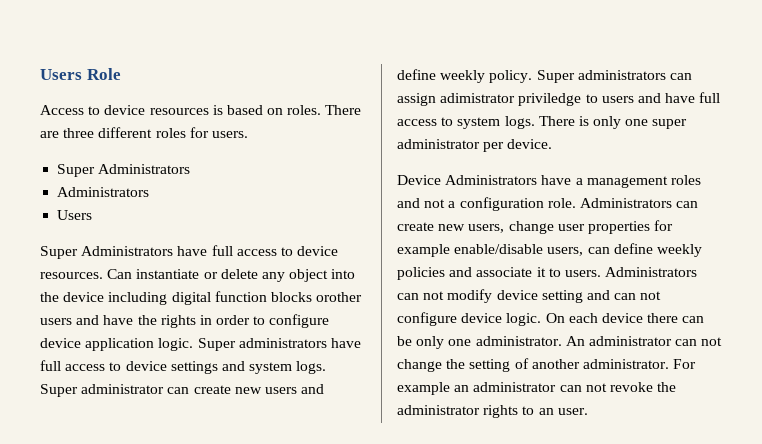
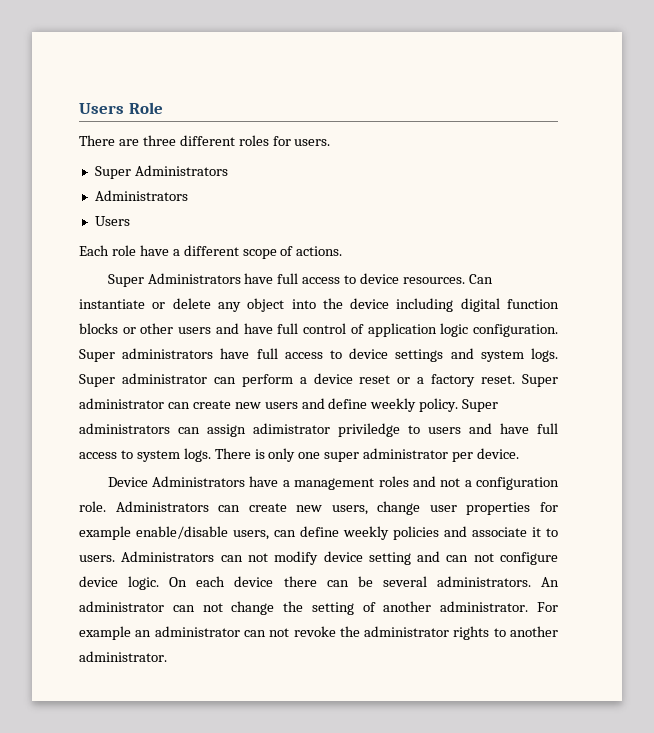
- Access to device resources is based on roles.
+ Each role have a different scope of actions.
- Can instantiate or delete any object into the device including digital function blocks orother users and have the rights in order to configure device application logic.
+ Can instantiate or delete any object into the device including digital function blocks or other users and have full control of application logic configuration.
- Super administrator can create new users and define weekly policy.
+ Super administrator can perform a device reset or a factory reset. Super administrator can create new users and define weekly policy.
- On each device there can be only one administrator.
+ On each device there can be several administrators.
- For example an administrator can not revoke the administrator rights to an user.
+ For example an administrator can not revoke the administrator rights to another administrator.

